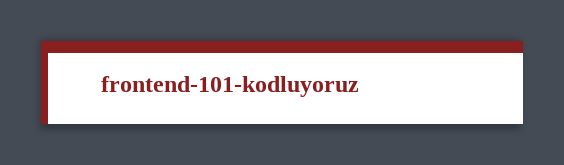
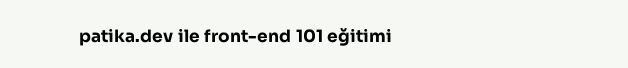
- frontend-101-kodluyoruz
+ patika.dev ile front-end 101 eğitimi

